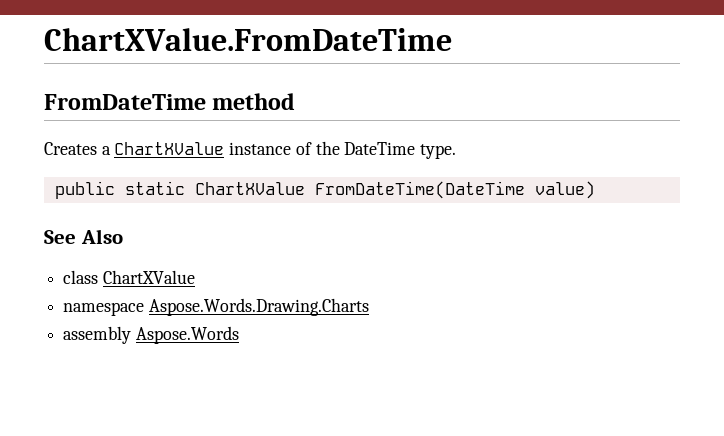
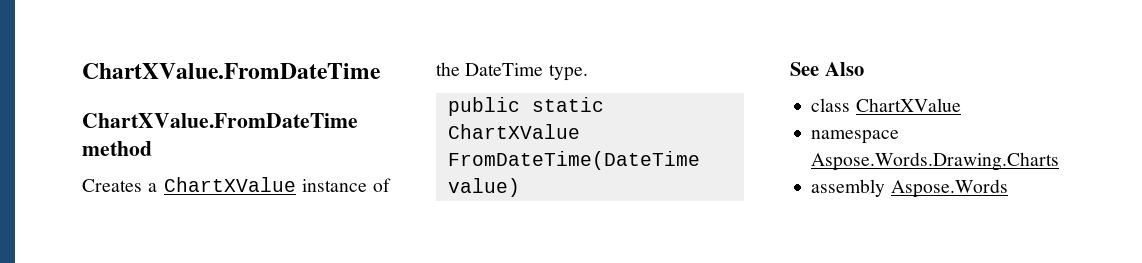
- FromDateTime method
+ ChartXValue.FromDateTime method

